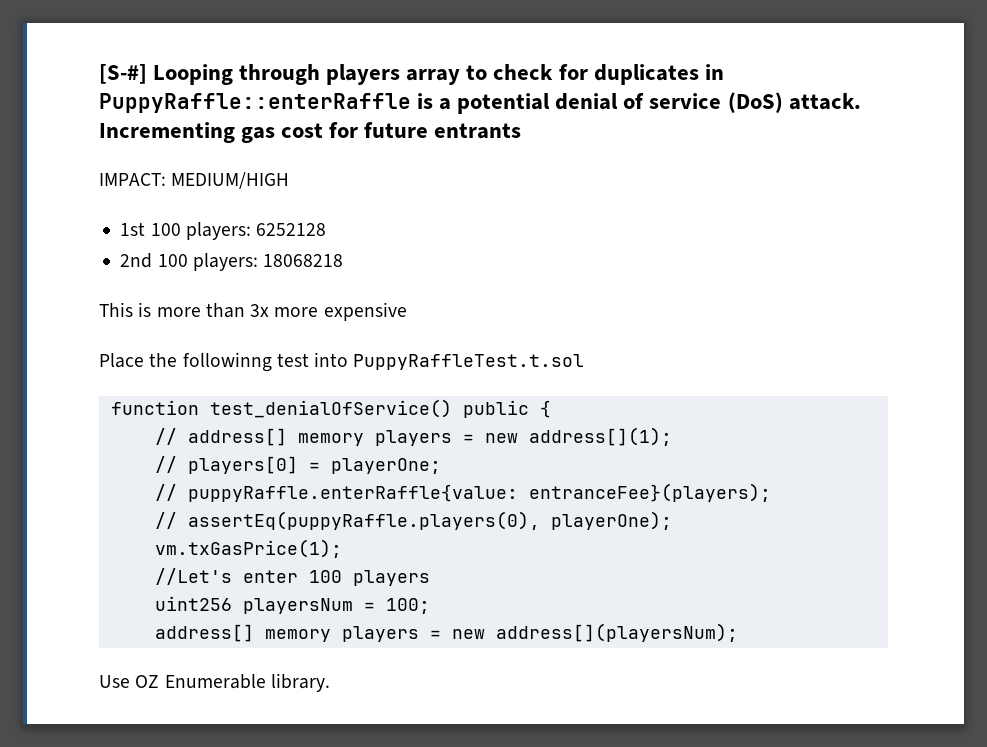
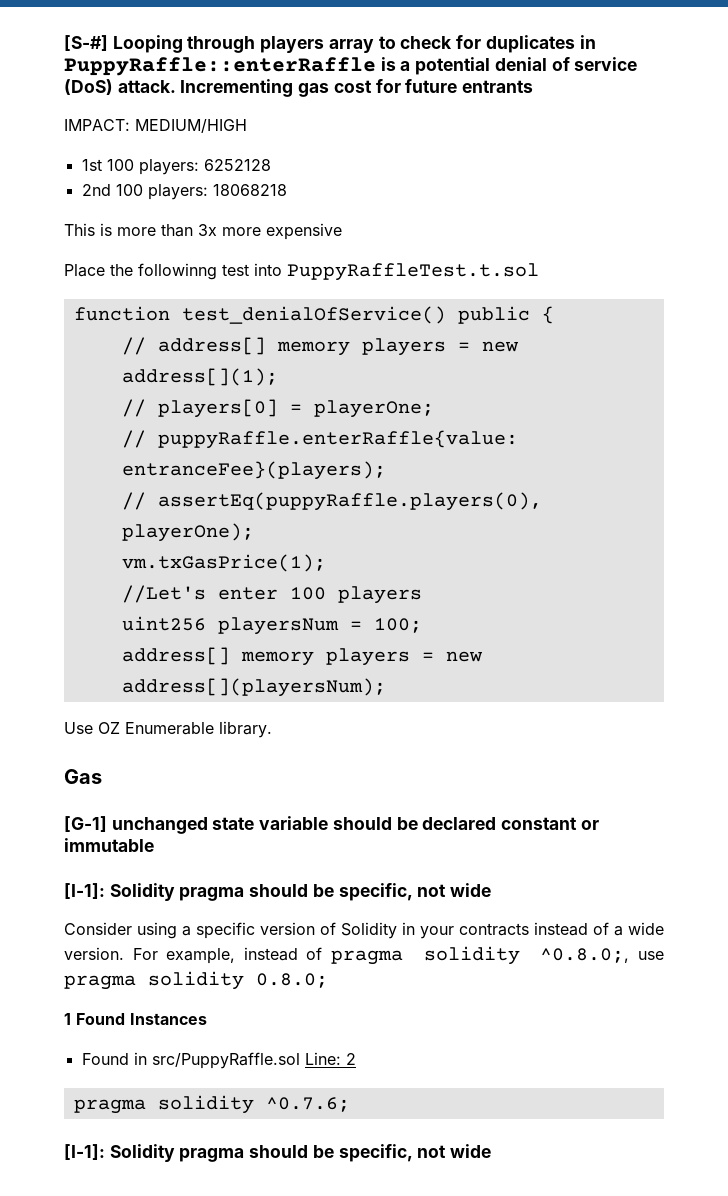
+ Gas
+ [G-1] unchanged state variable should be declared constant or immutable
+ [I-1]: Solidity pragma should be specific, not wide
+ Consider using a specific version of Solidity in your contracts instead of a wide version. For example, instead of pragma solidity ^0.8.0;, use pragma solidity 0.8.0;
+ 1 Found Instances
+ Found in src/PuppyRaffle.sol Line: 2
+ pragma solidity ^0.7.6;
+ [I-1]: Solidity pragma should be specific, not wide

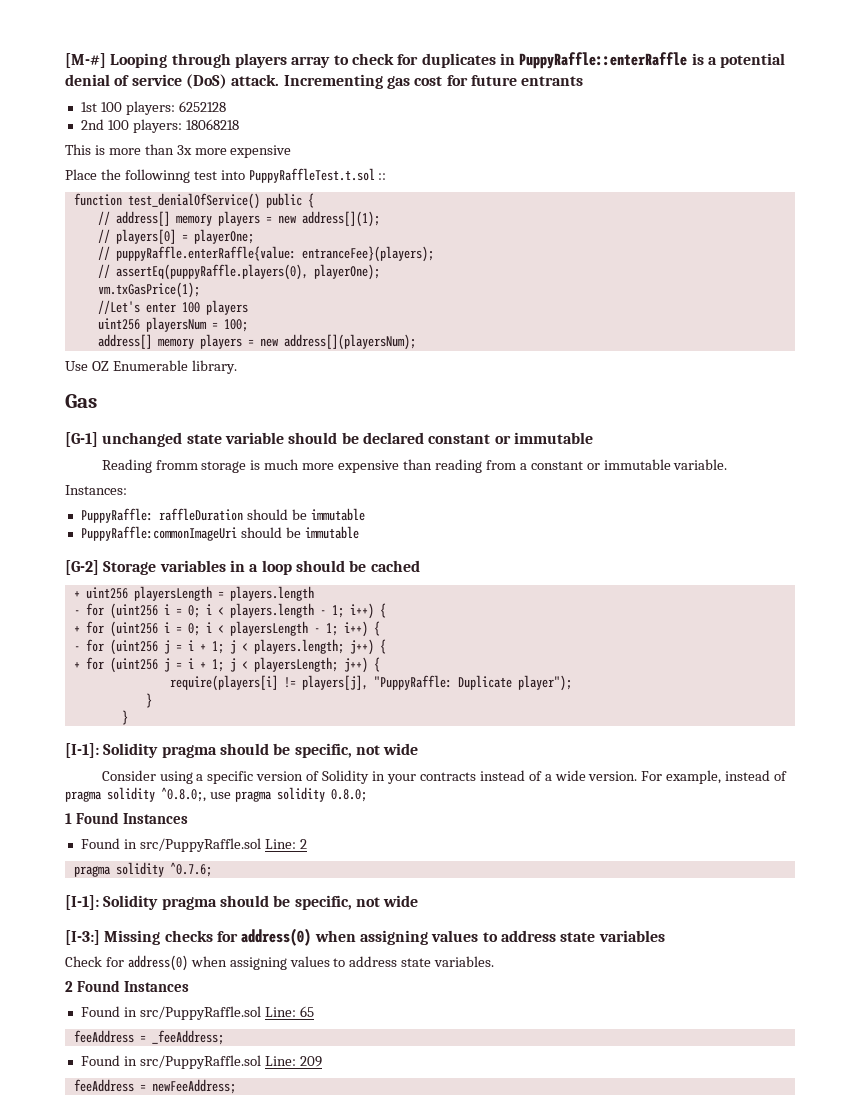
- [S-#] Looping through players array to check for duplicates in PuppyRaffle::enterRaffle is a potential denial of service (DoS) attack.
+ [M-#] Looping through players array to check for duplicates in PuppyRaffle::enterRaffle is a potential denial of service (DoS) attack.
- IMPACT: MEDIUM/HIGH
- Place the followinng test into PuppyRaffleTest.t.sol
+ Place the followinng test into PuppyRaffleTest.t.sol ::
+ Reading fromm storage is much more expensive than reading from a constant or immutable variable.
+ Instances:
+ PuppyRaffle: raffleDuration should be immutable
+ PuppyRaffle:commonImageUri should be immutable
+ [G-2] Storage variables in a loop should be cached
+ + uint256 playersLength = players.length
+ - for (uint256 i = 0; i < players.length - 1; i++) {
+ + for (uint256 i = 0; i < playersLength - 1; i++) {
+ - for (uint256 j = i + 1; j < players.length; j++) {
+ + for (uint256 j = i + 1; j < playersLength; j++) {
+ require(players[i] != players[j], "PuppyRaffle: Duplicate player");
+ }
+ }
+ [I-3:] Missing checks for address(0) when assigning values to address state variables
+ Check for address(0) when assigning values to address state variables.
+ 2 Found Instances
+ Found in src/PuppyRaffle.sol Line: 65
+ feeAddress = _feeAddress;
+ Found in src/PuppyRaffle.sol Line: 209
+ feeAddress = newFeeAddress;

